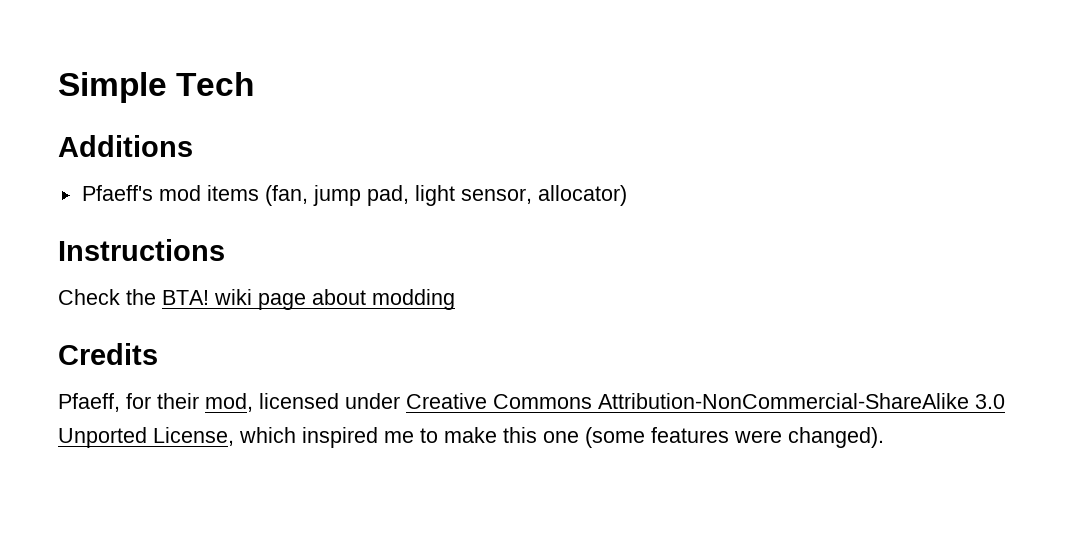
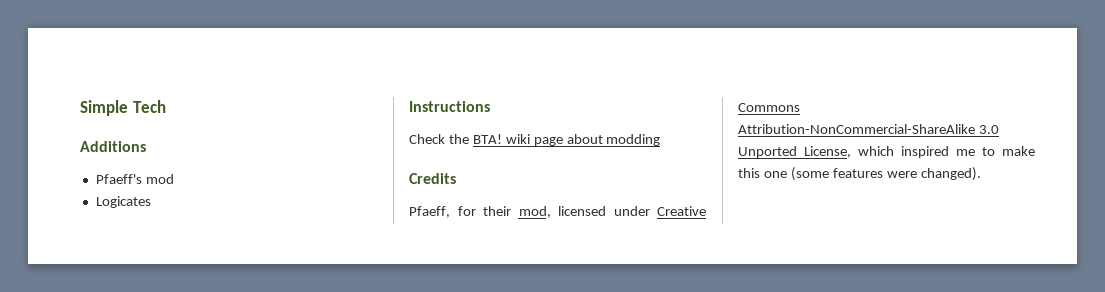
- Pfaeff's mod items (fan, jump pad, light sensor, allocator)
+ Pfaeff's mod
+ Logicates

